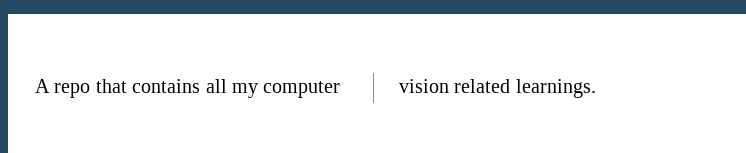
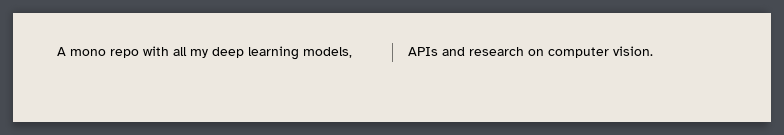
- A repo that contains all my computer vision related learnings.
+ A mono repo with all my deep learning models, APIs and research on computer vision.

